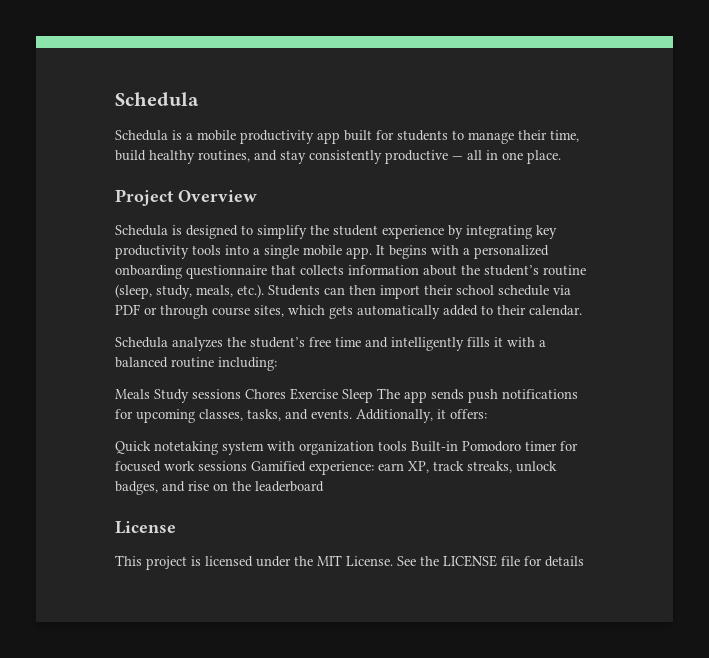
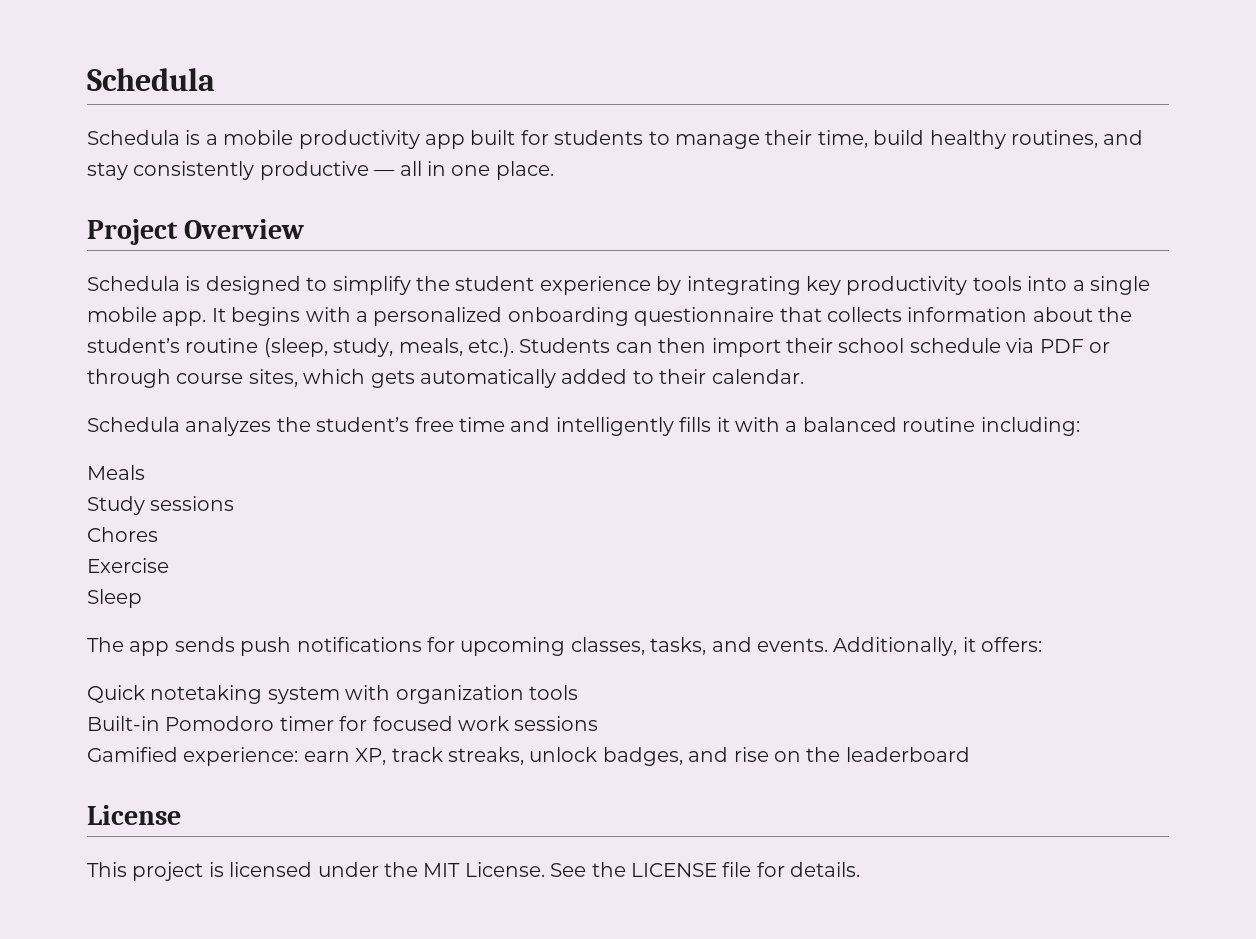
- Meals Study sessions Chores Exercise Sleep The app sends push notifications for upcoming classes, tasks, and events.
+ Meals
+ Study sessions
+ Chores
+ Exercise
+ Sleep
+ The app sends push notifications for upcoming classes, tasks, and events.
- Quick notetaking system with organization tools Built-in Pomodoro timer for focused work sessions Gamified experience: earn XP, track streaks, unlock badges, and rise on the leaderboard
+ Quick notetaking system with organization tools
+ Built-in Pomodoro timer for focused work sessions
+ Gamified experience: earn XP, track streaks, unlock badges, and rise on the leaderboard
- See the LICENSE file for details
+ See the LICENSE file for details.

